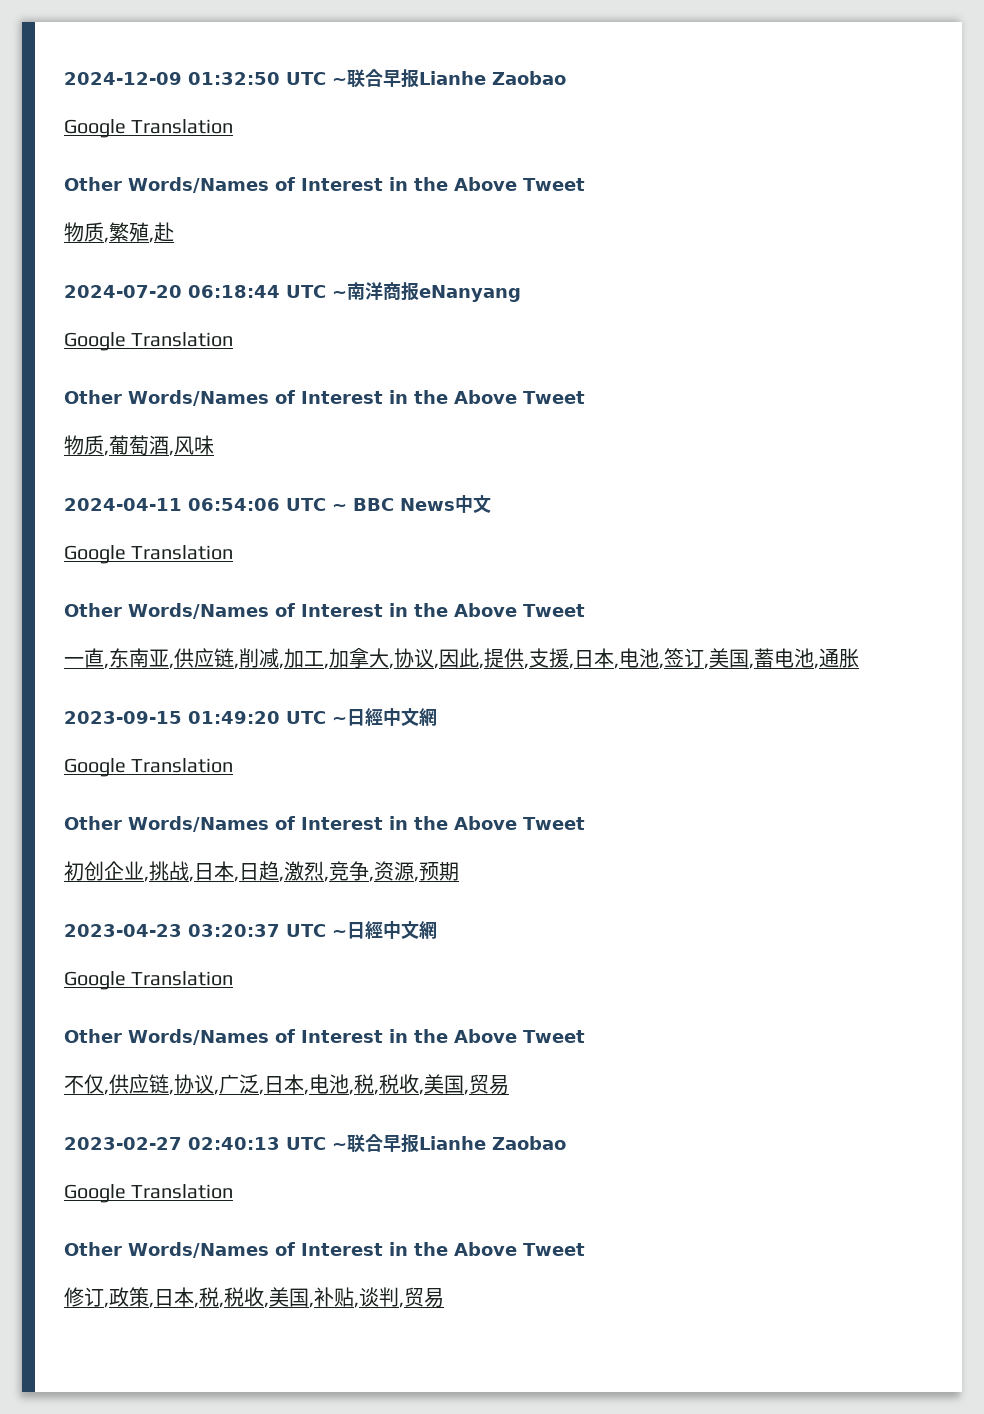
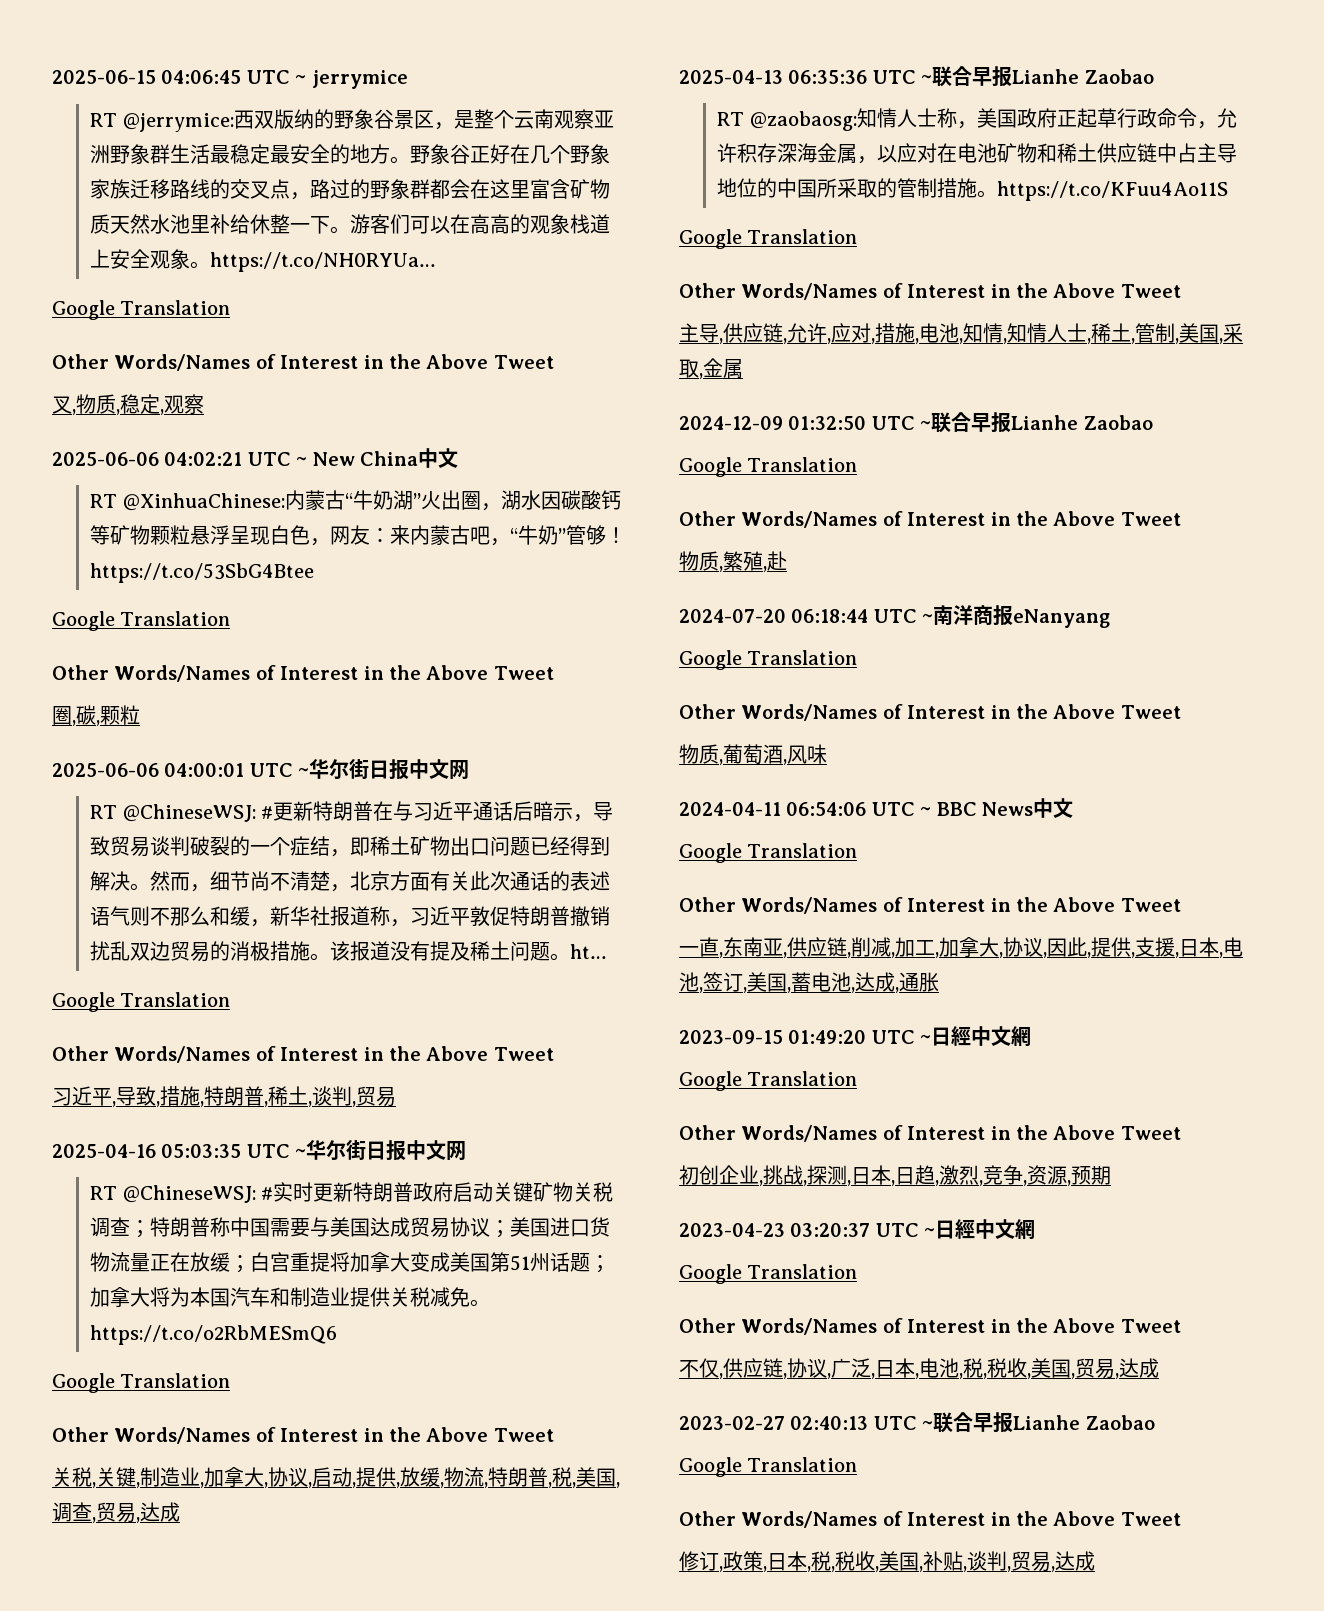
+ 2025-06-15 04:06:45 UTC ~ jerrymice
+ RT @jerrymice:西双版纳的野象谷景区，是整个云南观察亚洲野象群生活最稳定最安全的地方。野象谷正好在几个野象家族迁移路线的交叉点，路过的野象群都会在这里富含矿物质天然水池里补给休整一下。游客们可以在高高的观象栈道上安全观象。https://t.co/NH0RYUa…
+ Google Translation
+ Other Words/Names of Interest in the Above Tweet
+ 叉,物质,稳定,观察
+ 2025-06-06 04:02:21 UTC ~ New China中文
+ RT @XinhuaChinese:内蒙古“牛奶湖”火出圈，湖水因碳酸钙等矿物颗粒悬浮呈现白色，网友：来内蒙古吧，“牛奶”管够！https://t.co/53SbG4Btee
+ Google Translation
+ Other Words/Names of Interest in the Above Tweet
+ 圈,碳,颗粒
+ 2025-06-06 04:00:01 UTC ~华尔街日报中文网
+ RT @ChineseWSJ: #更新特朗普在与习近平通话后暗示，导致贸易谈判破裂的一个症结，即稀土矿物出口问题已经得到解决。然而，细节尚不清楚，北京方面有关此次通话的表述语气则不那么和缓，新华社报道称，习近平敦促特朗普撤销扰乱双边贸易的消极措施。该报道没有提及稀土问题。ht…
+ Google Translation
+ Other Words/Names of Interest in the Above Tweet
+ 习近平,导致,措施,特朗普,稀土,谈判,贸易
+ 2025-04-16 05:03:35 UTC ~华尔街日报中文网
+ RT @ChineseWSJ: #实时更新特朗普政府启动关键矿物关税调查；特朗普称中国需要与美国达成贸易协议；美国进口货物流量正在放缓；白宫重提将加拿大变成美国第51州话题；加拿大将为本国汽车和制造业提供关税减免。https://t.co/o2RbMESmQ6
+ Google Translation
+ Other Words/Names of Interest in the Above Tweet
+ 关税,关键,制造业,加拿大,协议,启动,提供,放缓,物流,特朗普,税,美国,调查,贸易,达成
+ 2025-04-13 06:35:36 UTC ~联合早报Lianhe Zaobao
+ RT @zaobaosg:知情人士称，美国政府正起草行政命令，允许积存深海金属，以应对在电池矿物和稀土供应链中占主导地位的中国所采取的管制措施。https://t.co/KFuu4Ao11S
+ Google Translation
+ Other Words/Names of Interest in the Above Tweet
+ 主导,供应链,允许,应对,措施,电池,知情,知情人士,稀土,管制,美国,采取,金属
- 一直,东南亚,供应链,削减,加工,加拿大,协议,因此,提供,支援,日本,电池,签订,美国,蓄电池,通胀
+ 一直,东南亚,供应链,削减,加工,加拿大,协议,因此,提供,支援,日本,电池,签订,美国,蓄电池,达成,通胀
- 初创企业,挑战,日本,日趋,激烈,竞争,资源,预期
+ 初创企业,挑战,探测,日本,日趋,激烈,竞争,资源,预期
- 不仅,供应链,协议,广泛,日本,电池,税,税收,美国,贸易
+ 不仅,供应链,协议,广泛,日本,电池,税,税收,美国,贸易,达成
- 修订,政策,日本,税,税收,美国,补贴,谈判,贸易
+ 修订,政策,日本,税,税收,美国,补贴,谈判,贸易,达成

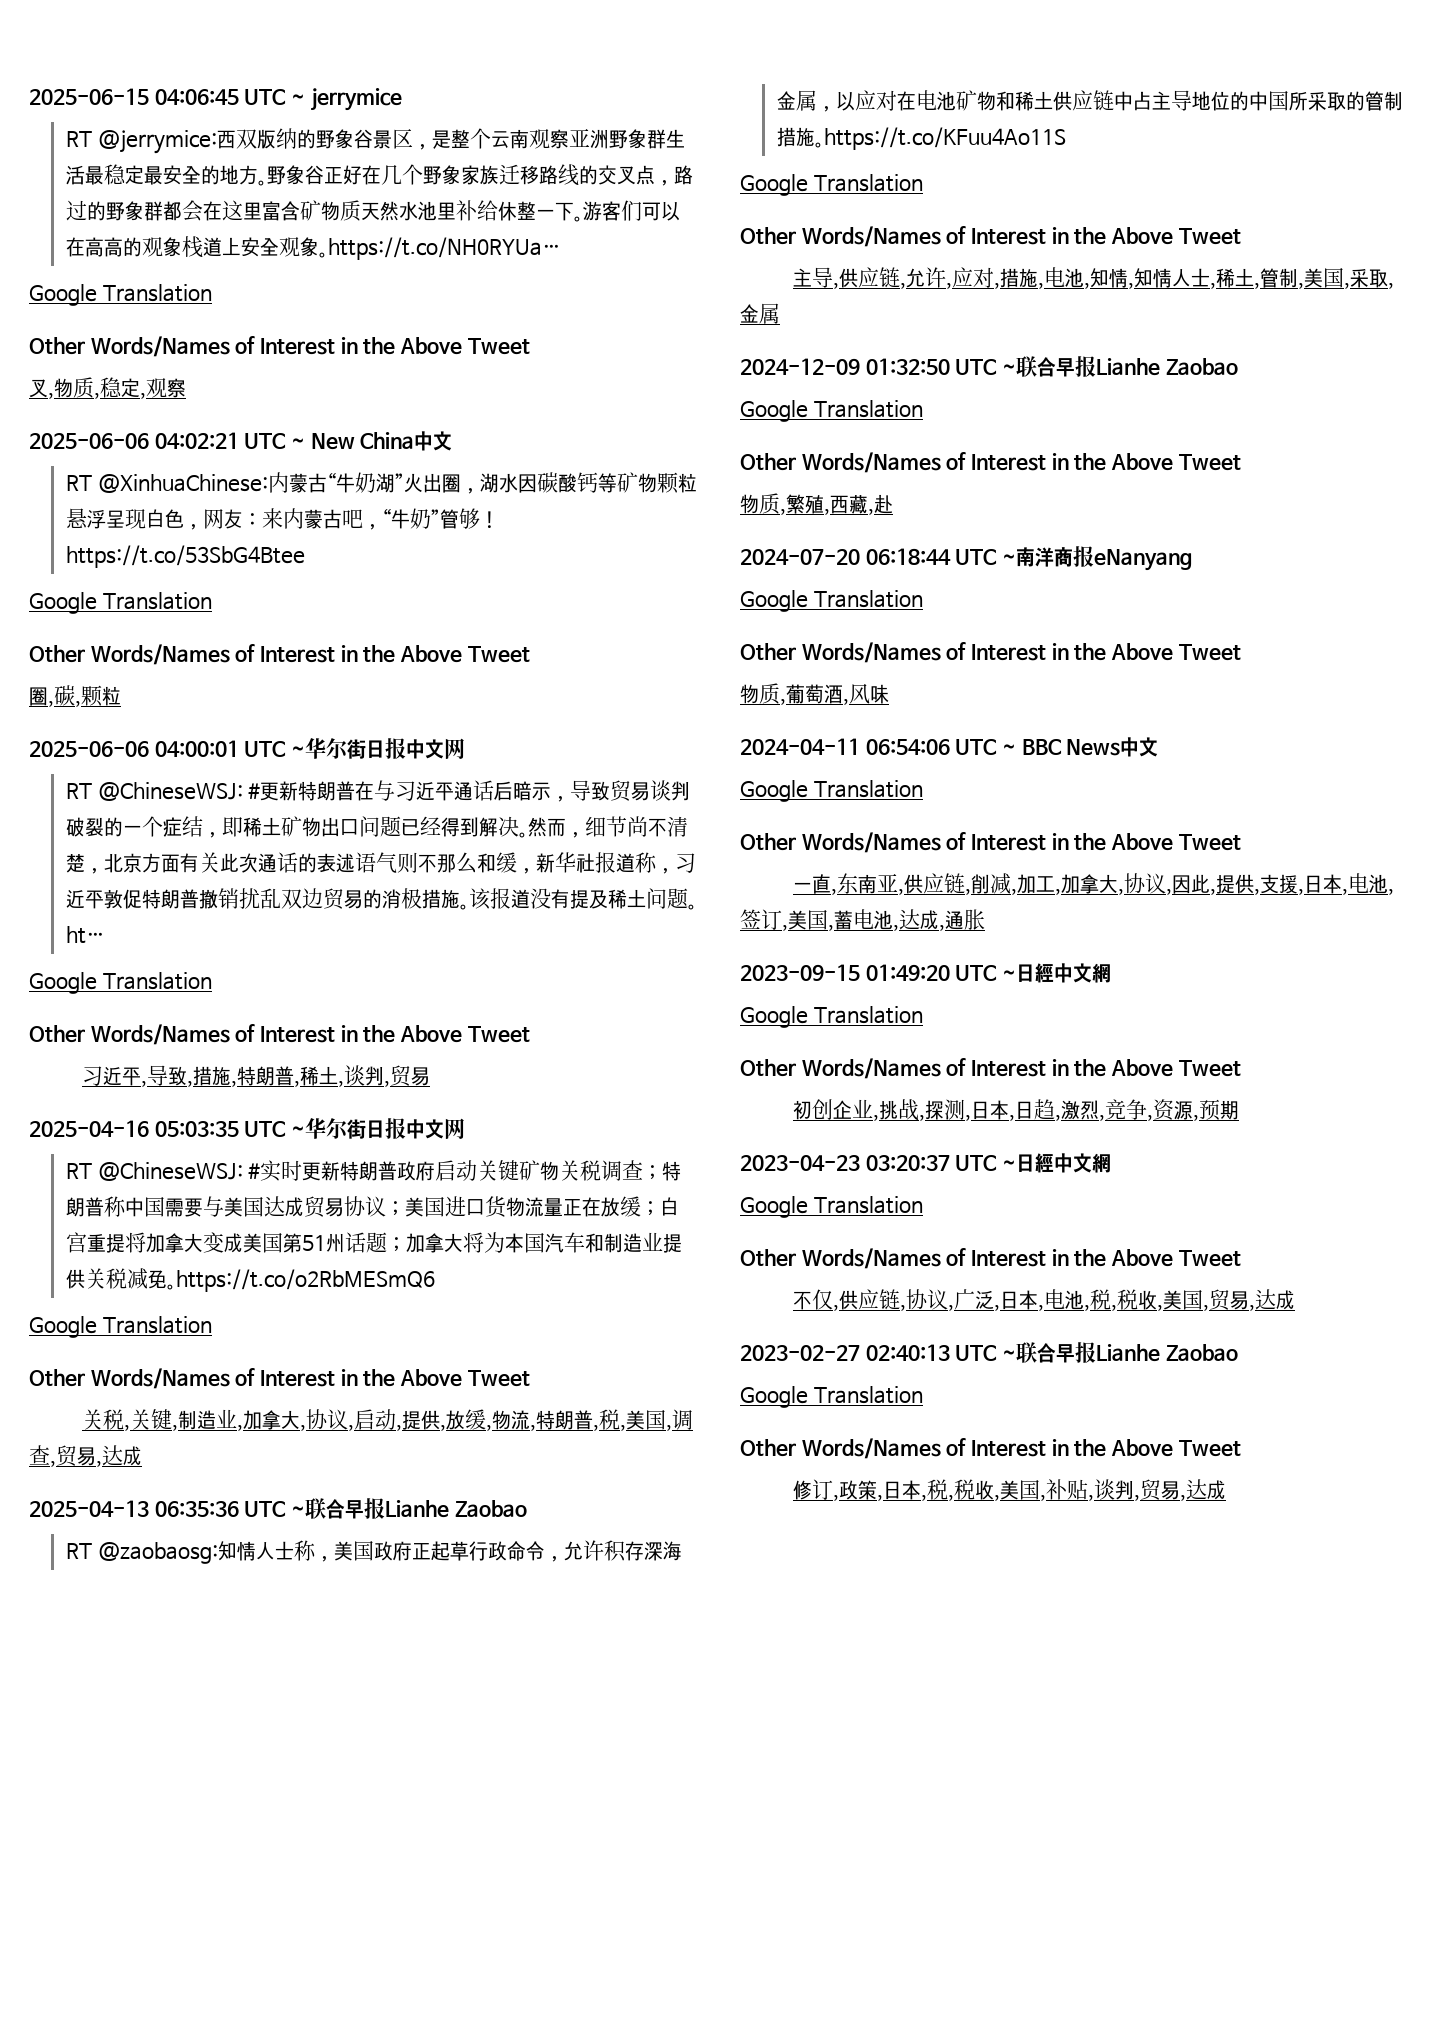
- 物质,繁殖,赴
+ 物质,繁殖,西藏,赴

